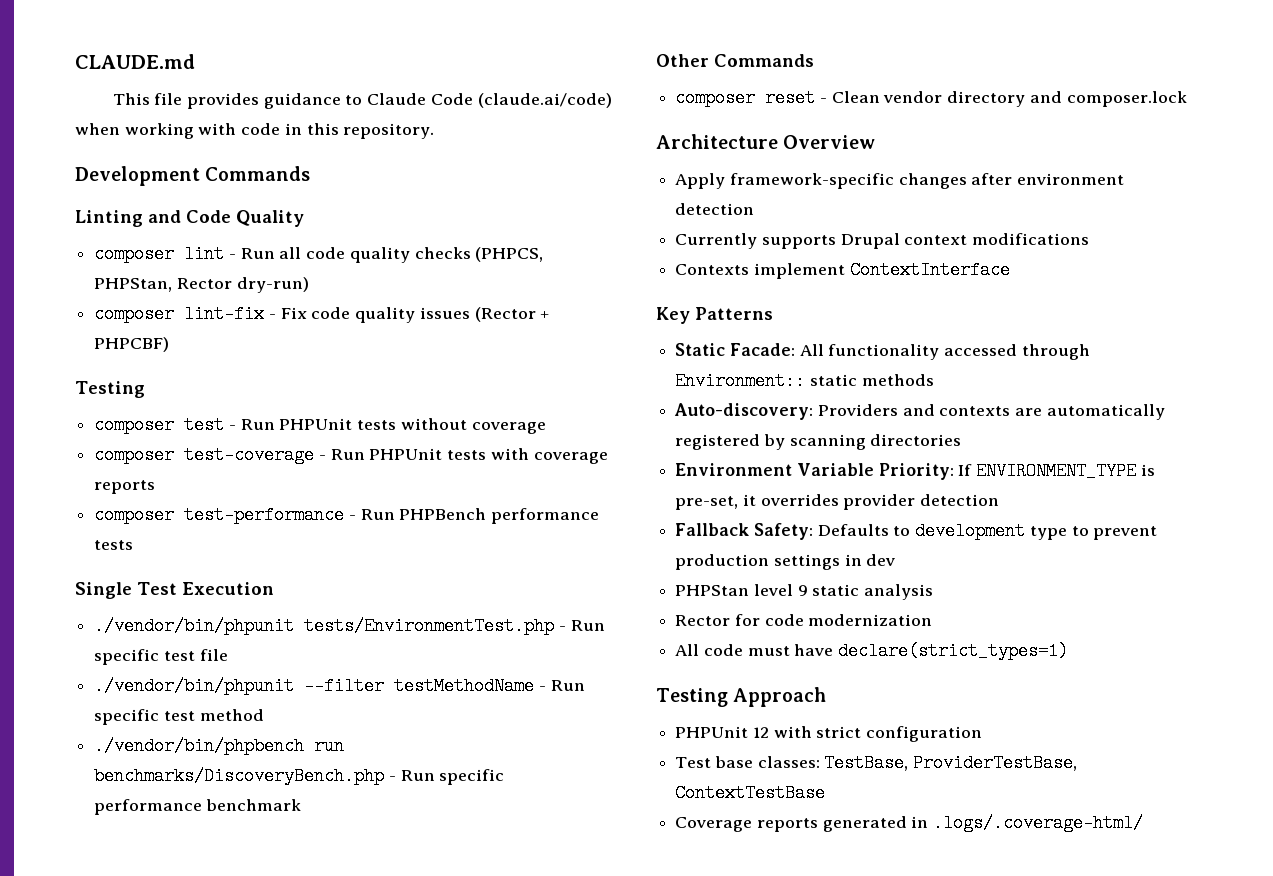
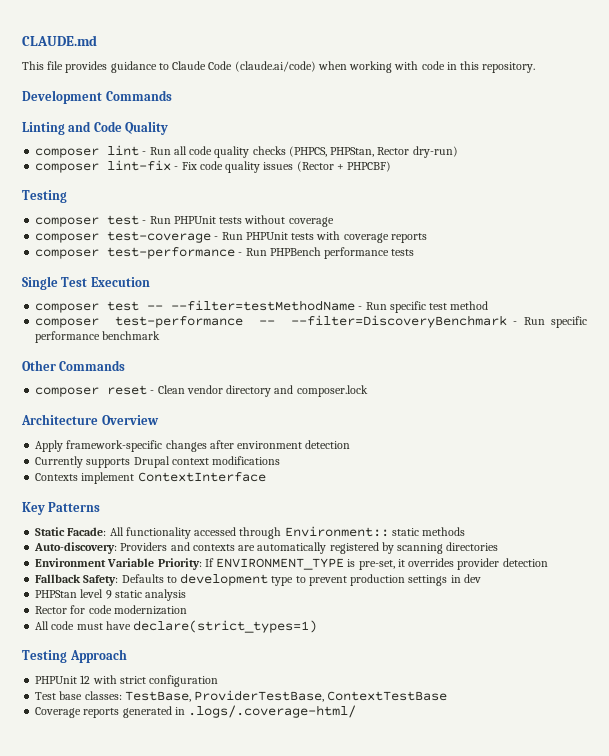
- ./vendor/bin/phpunit tests/EnvironmentTest.php - Run specific test file
- ./vendor/bin/phpunit --filter testMethodName - Run specific test method
+ composer test -- --filter=testMethodName - Run specific test method
- ./vendor/bin/phpbench run benchmarks/DiscoveryBench.php - Run specific performance benchmark
+ composer test-performance -- --filter=DiscoveryBenchmark - Run specific performance benchmark

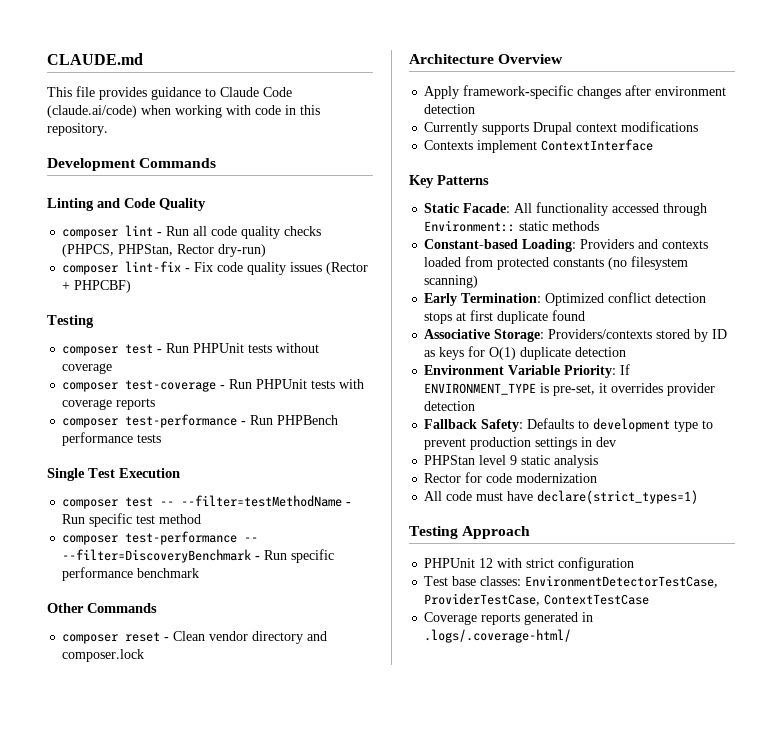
- Auto-discovery: Providers and contexts are automatically registered by scanning directories
+ Constant-based Loading: Providers and contexts loaded from protected constants (no filesystem scanning)
+ Early Termination: Optimized conflict detection stops at first duplicate found
+ Associative Storage: Providers/contexts stored by ID as keys for O(1) duplicate detection
- Test base classes: TestBase, ProviderTestBase, ContextTestBase
+ Test base classes: EnvironmentDetectorTestCase, ProviderTestCase, ContextTestCase

